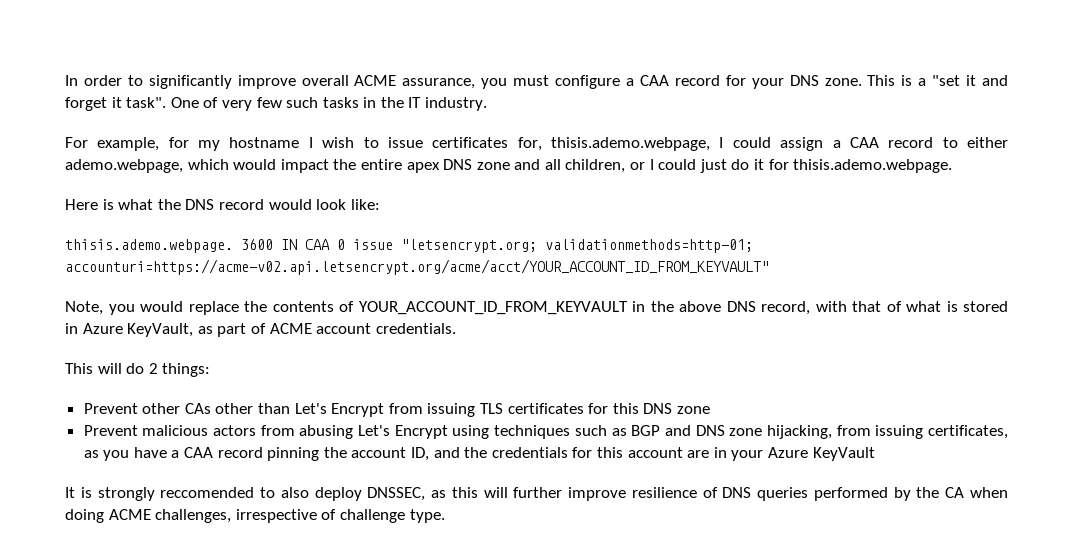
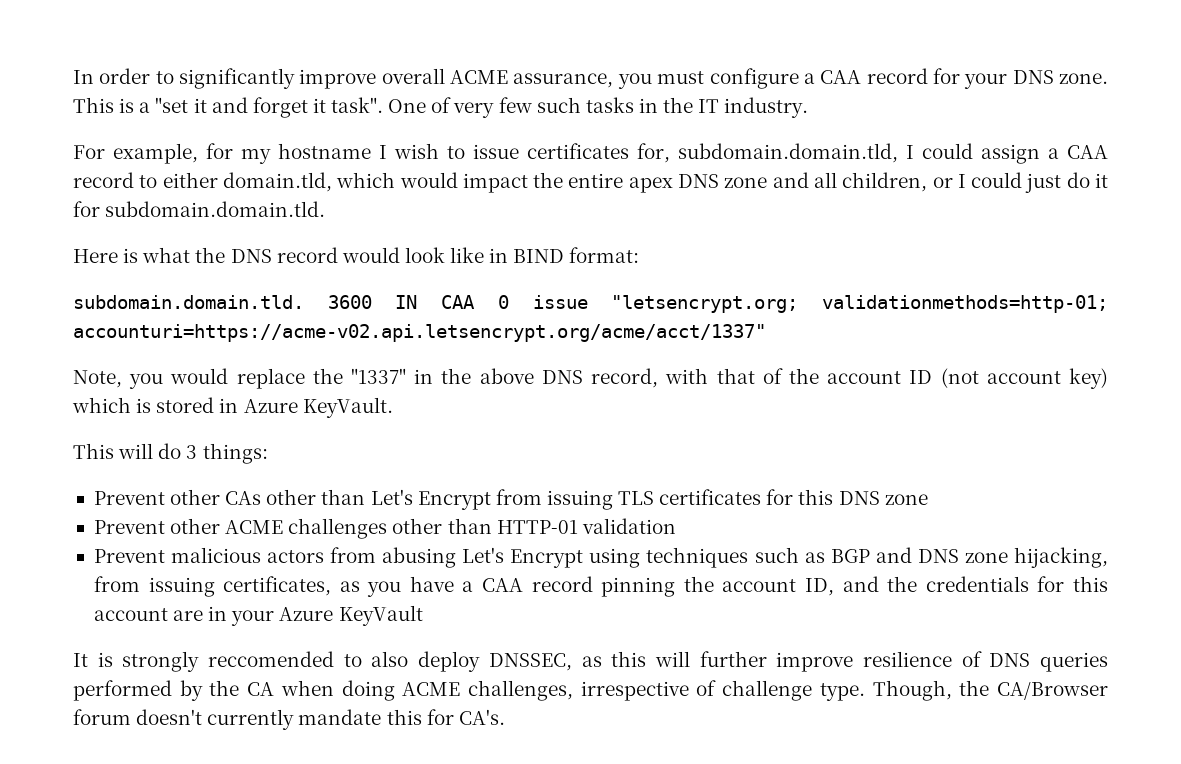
- For example, for my hostname I wish to issue certificates for, thisis.ademo.webpage, I could assign a CAA record to either ademo.webpage, which would impact the entire apex DNS zone and all children, or I could just do it for thisis.ademo.webpage.
+ For example, for my hostname I wish to issue certificates for, subdomain.domain.tld, I could assign a CAA record to either domain.tld, which would impact the entire apex DNS zone and all children, or I could just do it for subdomain.domain.tld.
- Here is what the DNS record would look like:
- thisis.ademo.webpage. 3600 IN CAA 0 issue "letsencrypt.org; validationmethods=http-01; accounturi=https://acme-v02.api.letsencrypt.org/acme/acct/YOUR_ACCOUNT_ID_FROM_KEYVAULT"
+ Here is what the DNS record would look like in BIND format:
+ subdomain.domain.tld. 3600 IN CAA 0 issue "letsencrypt.org; validationmethods=http-01; accounturi=https://acme-v02.api.letsencrypt.org/acme/acct/1337"
- Note, you would replace the contents of YOUR_ACCOUNT_ID_FROM_KEYVAULT in the above DNS record, with that of what is stored in Azure KeyVault, as part of ACME account credentials.
+ Note, you would replace the "1337" in the above DNS record, with that of the account ID (not account key) which is stored in Azure KeyVault.
- This will do 2 things:
+ This will do 3 things:
+ Prevent other ACME challenges other than HTTP-01 validation
+ Though, the CA/Browser forum doesn't currently mandate this for CA's.

